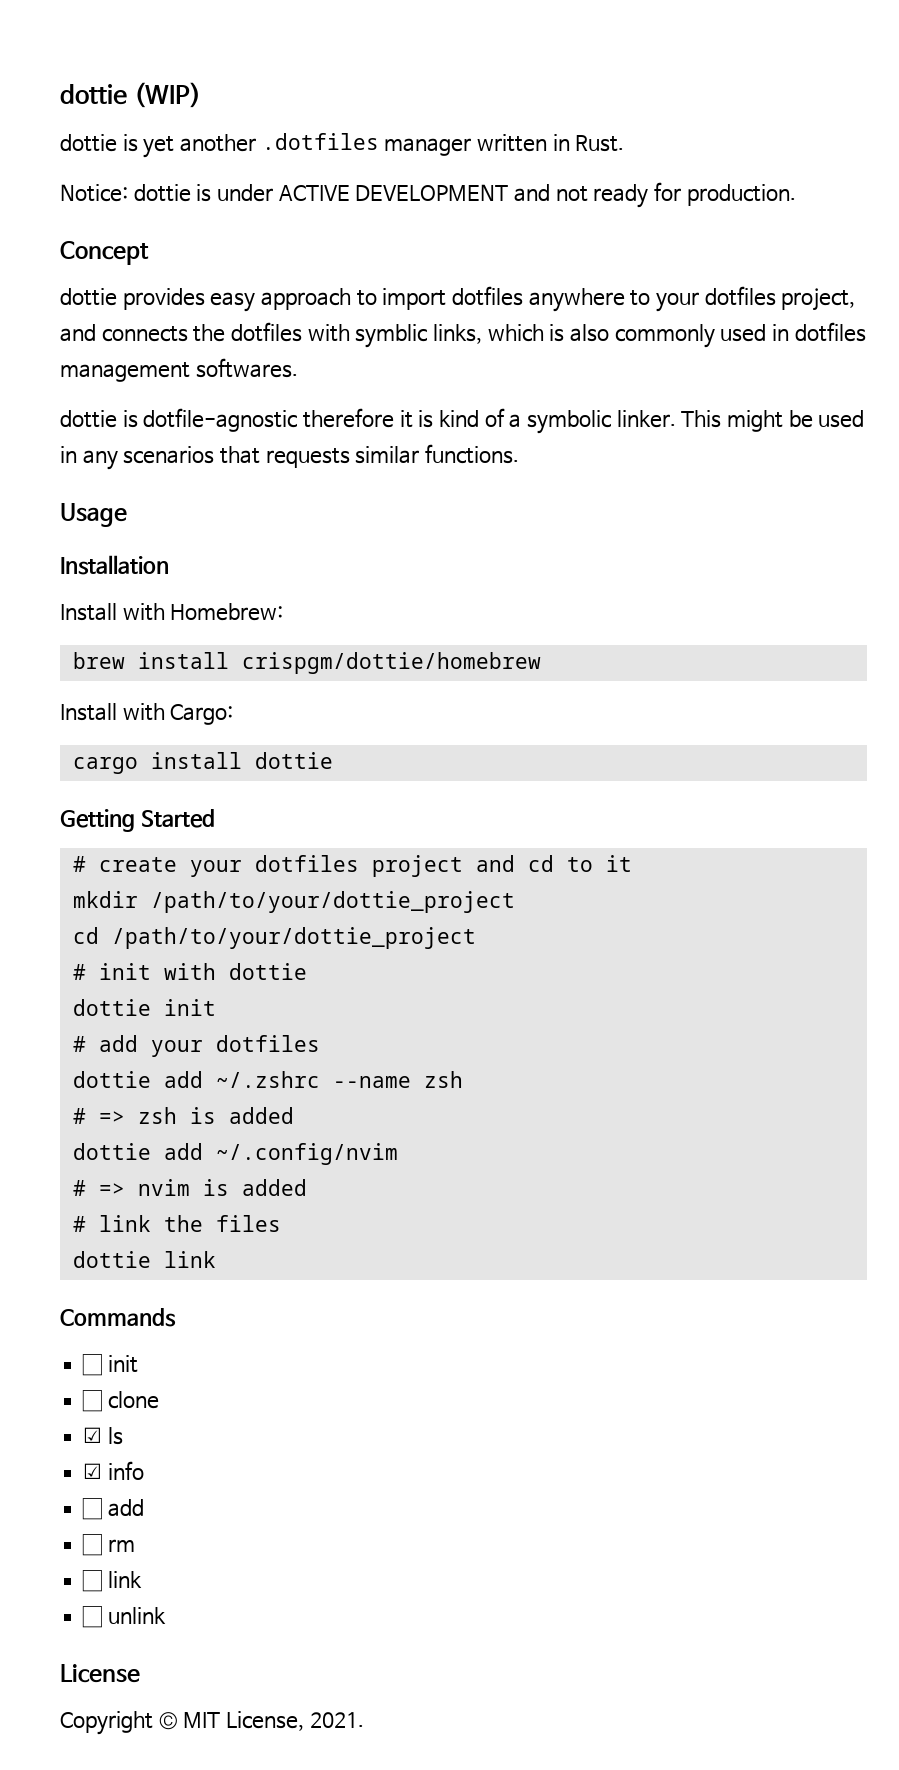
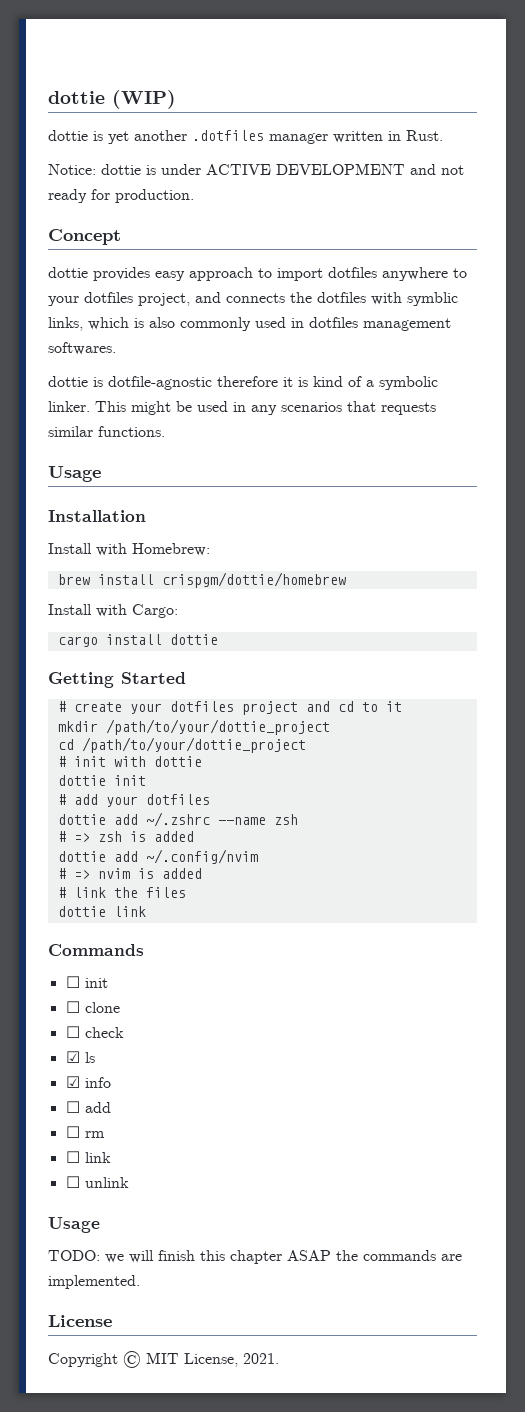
+ ☐ check
  ☐ unlink
+ Usage
+ TODO: we will finish this chapter ASAP the commands are implemented.

